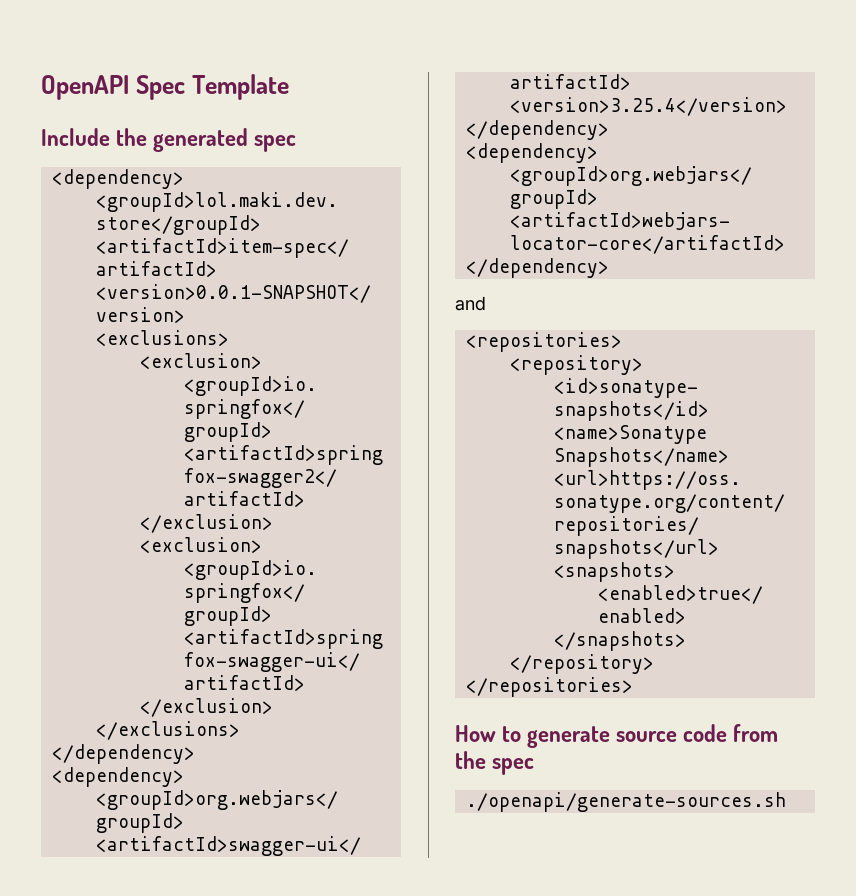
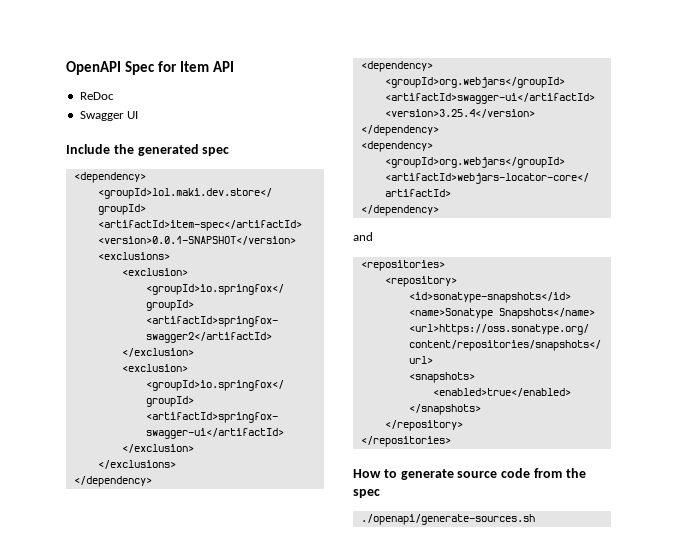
- OpenAPI Spec Template
+ OpenAPI Spec for Item API
+ ReDoc
+ Swagger UI

